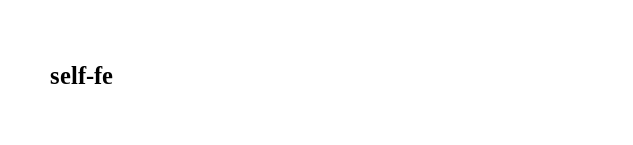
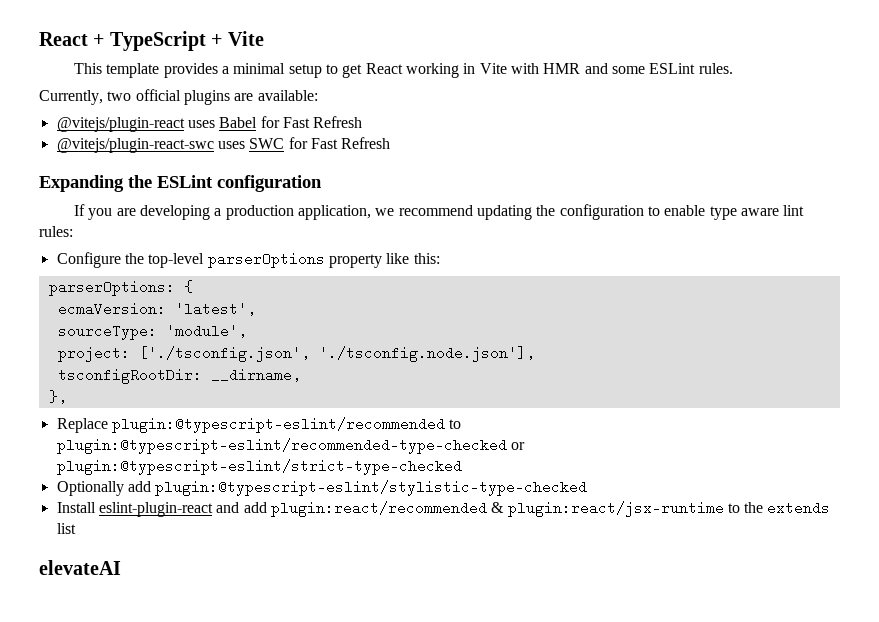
- self-fe
+ React + TypeScript + Vite
+ This template provides a minimal setup to get React working in Vite with HMR and some ESLint rules.
+ Currently, two official plugins are available:
+ @vitejs/plugin-react uses Babel for Fast Refresh
+ @vitejs/plugin-react-swc uses SWC for Fast Refresh
+ Expanding the ESLint configuration
+ If you are developing a production application, we recommend updating the configuration to enable type aware lint rules:
+ Configure the top-level parserOptions property like this:
+ parserOptions: {
+ ecmaVersion: 'latest',
+ sourceType: 'module',
+ project: ['./tsconfig.json', './tsconfig.node.json'],
+ tsconfigRootDir: __dirname,
+ },
+ Replace plugin:@typescript-eslint/recommended to plugin:@typescript-eslint/recommended-type-checked or plugin:@typescript-eslint/strict-type-checked
+ Optionally add plugin:@typescript-eslint/stylistic-type-checked
+ Install eslint-plugin-react and add plugin:react/recommended & plugin:react/jsx-runtime to the extends list
+ elevateAI

